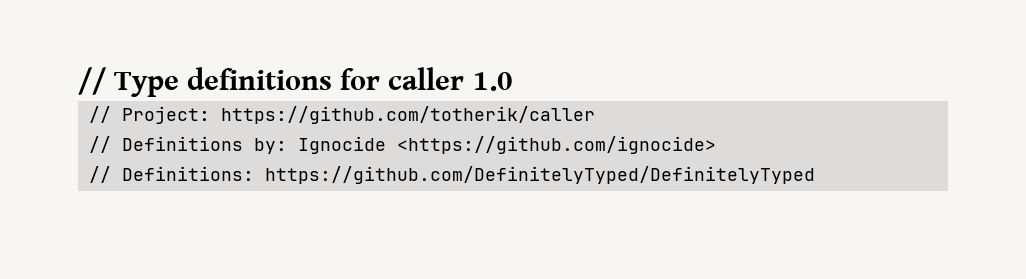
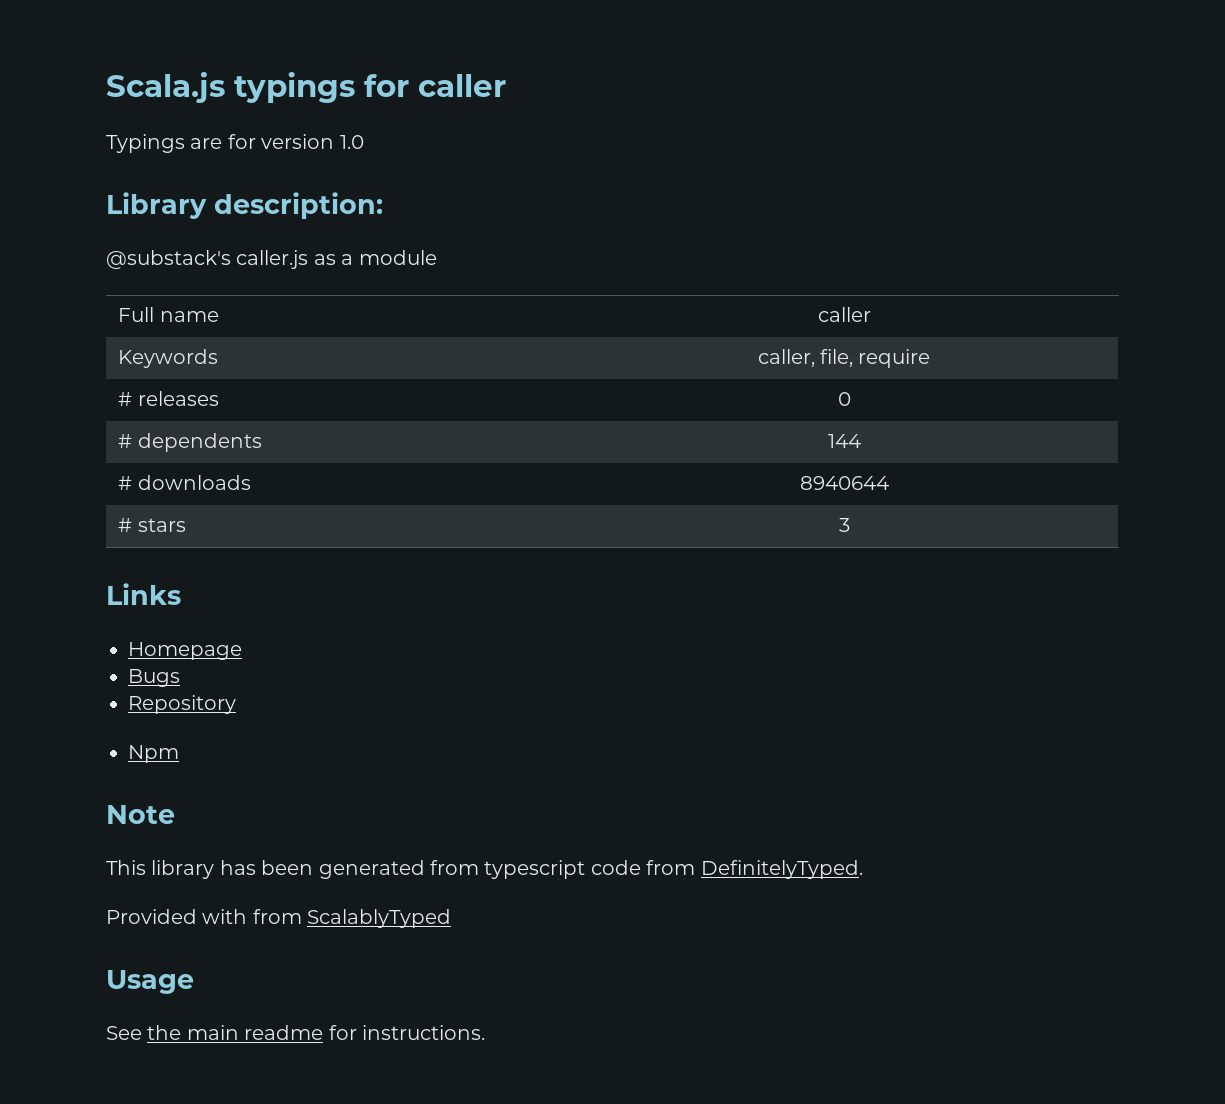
- // Type definitions for caller 1.0
- // Project: https://github.com/totherik/caller
- // Definitions by: Ignocide <https://github.com/ignocide>
- // Definitions: https://github.com/DefinitelyTyped/DefinitelyTyped
+ Scala.js typings for caller
+ Typings are for version 1.0
+ Library description:
+ @substack's caller.js as a module
+ Full name | caller
+ Keywords | caller, file, require
+ # releases | 0
+ # dependents | 144
+ # downloads | 8940644
+ # stars | 3
+ Links
+ Homepage
+ Bugs
+ Repository
+ Npm
+ Note
+ This library has been generated from typescript code from DefinitelyTyped.
+ Provided with from ScalablyTyped
+ Usage
+ See the main readme for instructions.

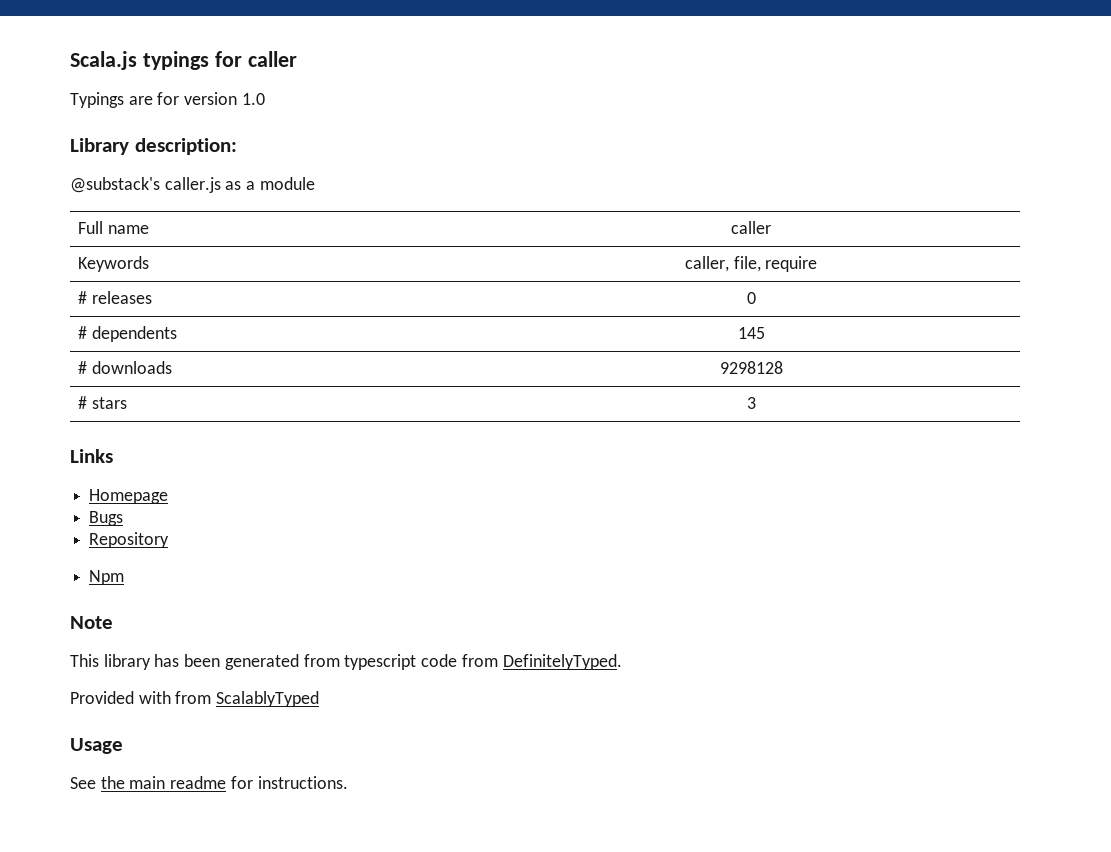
- # dependents | 144
+ # dependents | 145
- # downloads | 8940644
+ # downloads | 9298128

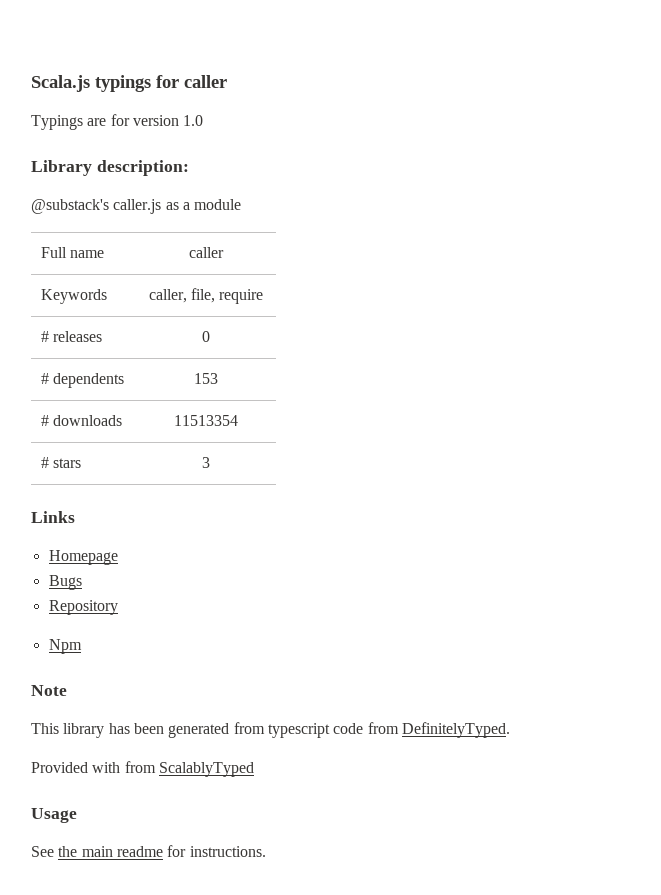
- # dependents | 145
+ # dependents | 153
- # downloads | 9298128
+ # downloads | 11513354

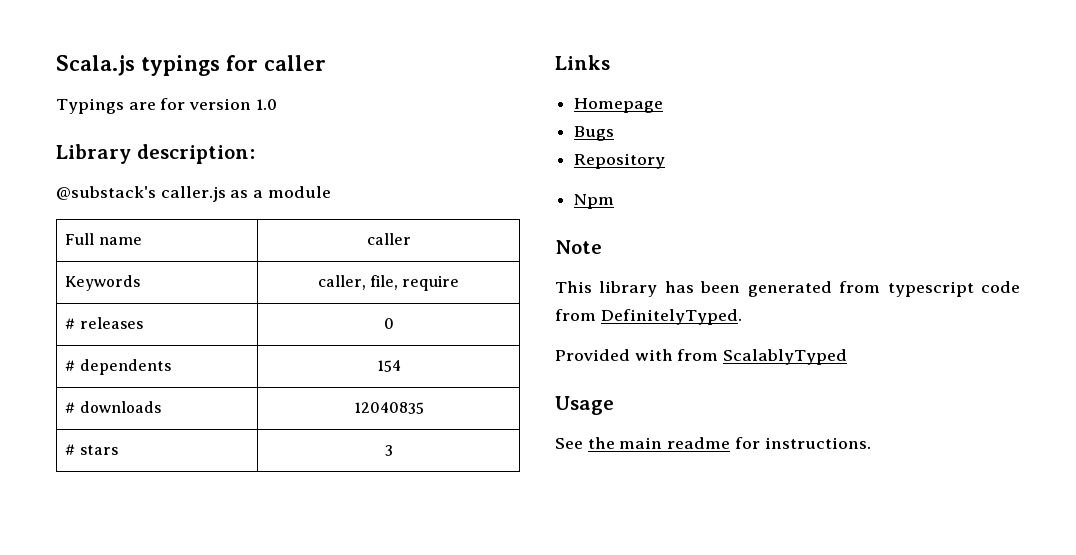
- # dependents | 153
+ # dependents | 154
- # downloads | 11513354
+ # downloads | 12040835

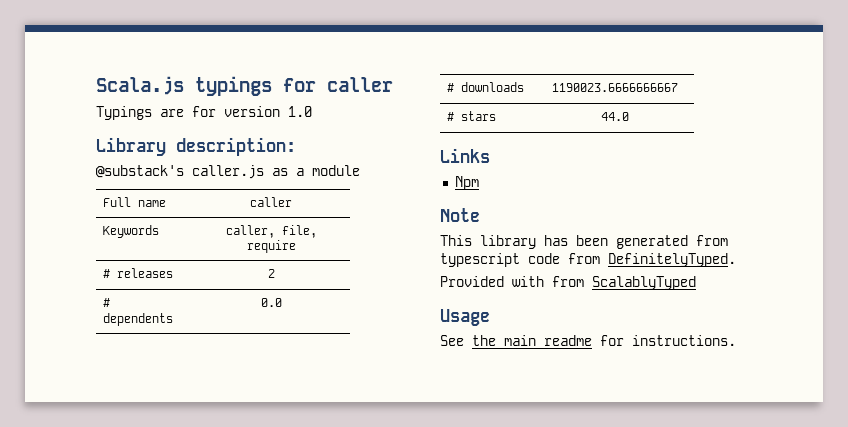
- # releases | 0
+ # releases | 2
- # dependents | 154
+ # dependents | 0.0
- # downloads | 12040835
+ # downloads | 1190023.6666666667
- # stars | 3
+ # stars | 44.0
- Homepage
- Bugs
- Repository

